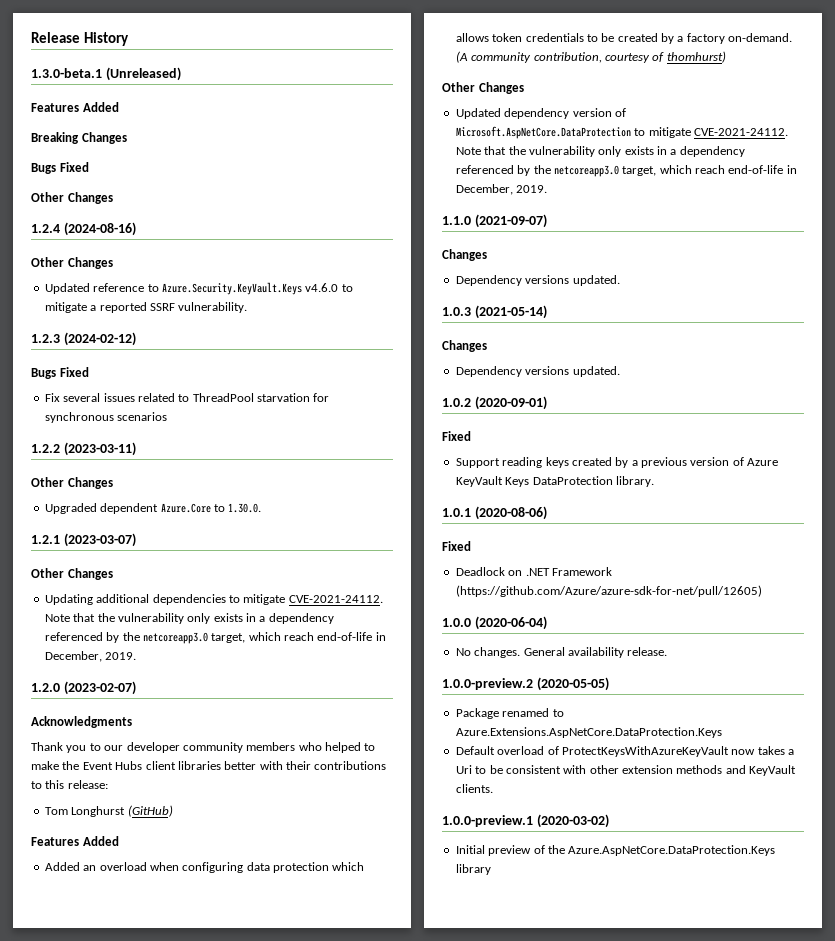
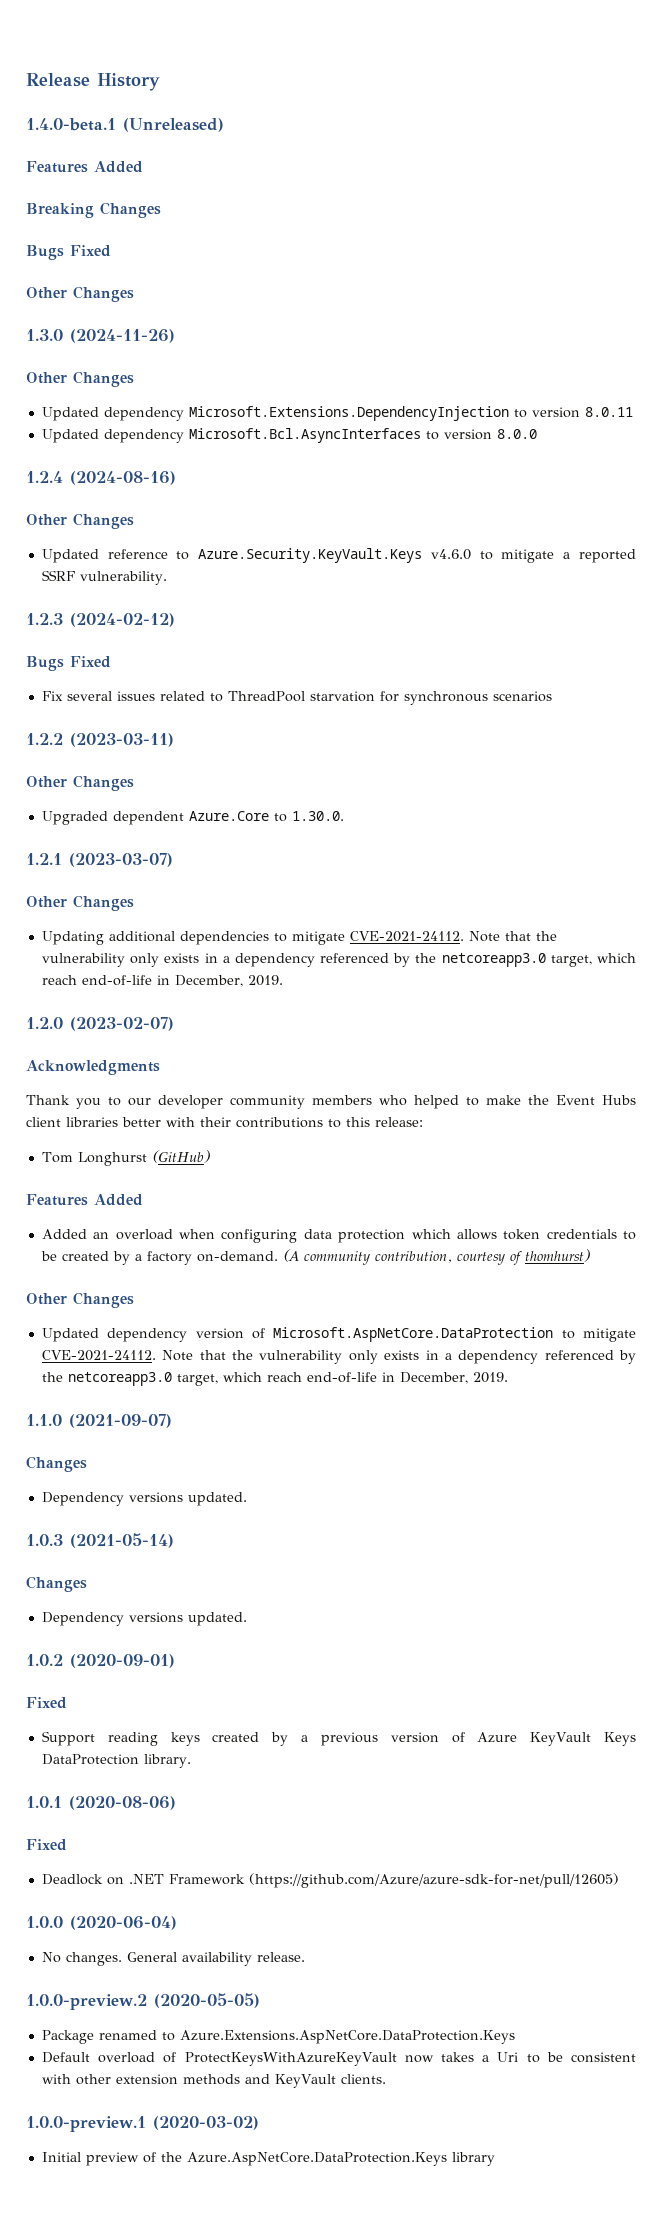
- 1.3.0-beta.1 (Unreleased)
+ 1.4.0-beta.1 (Unreleased)
+ 1.3.0 (2024-11-26)
+ Other Changes
+ Updated dependency Microsoft.Extensions.DependencyInjection to version 8.0.11
+ Updated dependency Microsoft.Bcl.AsyncInterfaces to version 8.0.0

